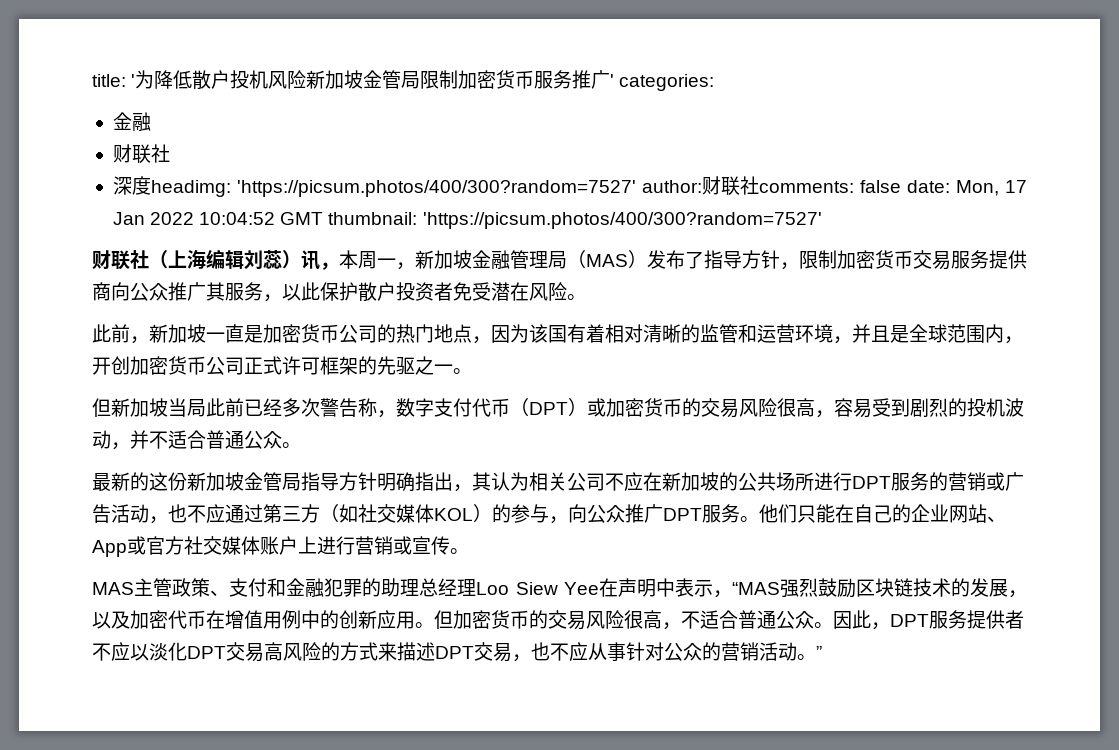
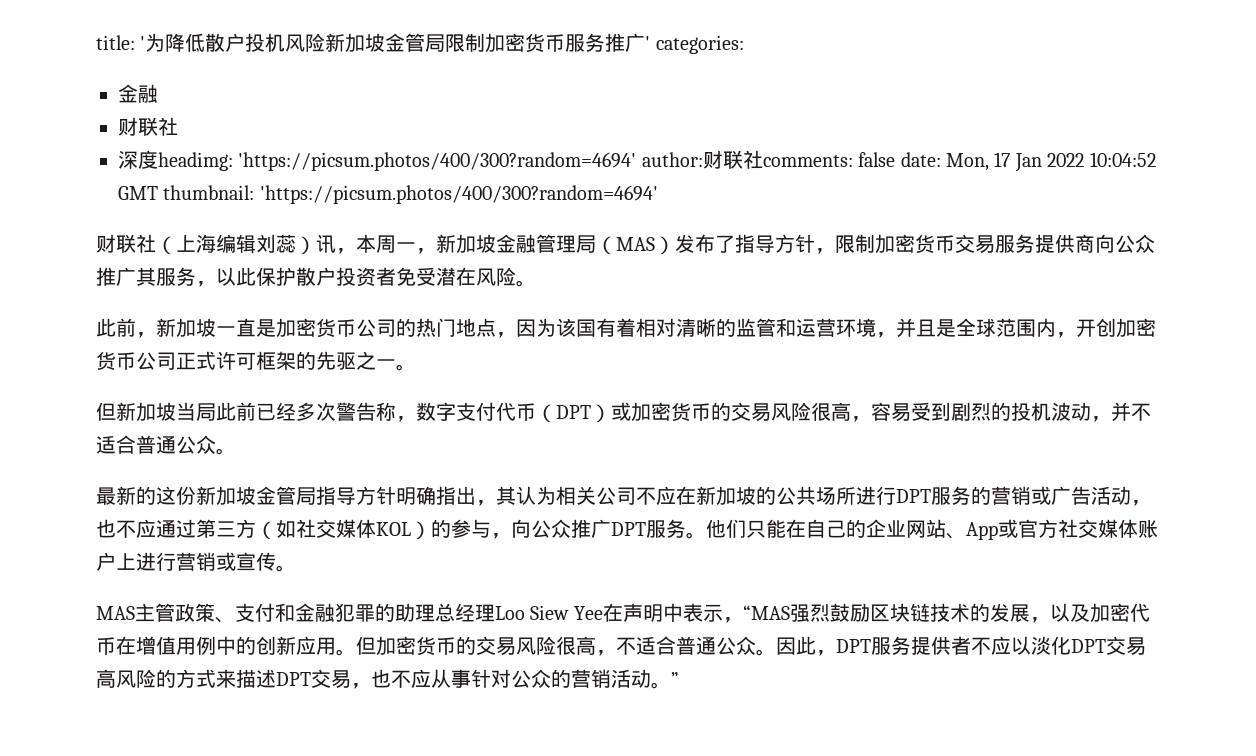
- 深度headimg: 'https://picsum.photos/400/300?random=7527' author:财联社comments: false date: Mon, 17 Jan 2022 10:04:52 GMT thumbnail: 'https://picsum.photos/400/300?random=7527'
+ 深度headimg: 'https://picsum.photos/400/300?random=4694' author:财联社comments: false date: Mon, 17 Jan 2022 10:04:52 GMT thumbnail: 'https://picsum.photos/400/300?random=4694'

